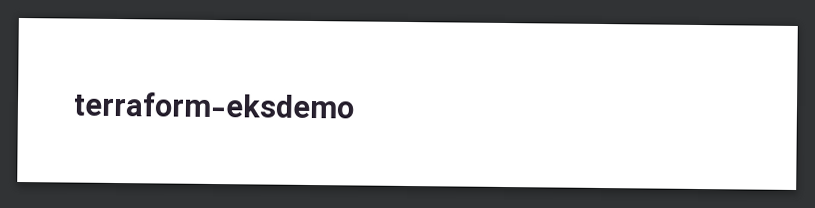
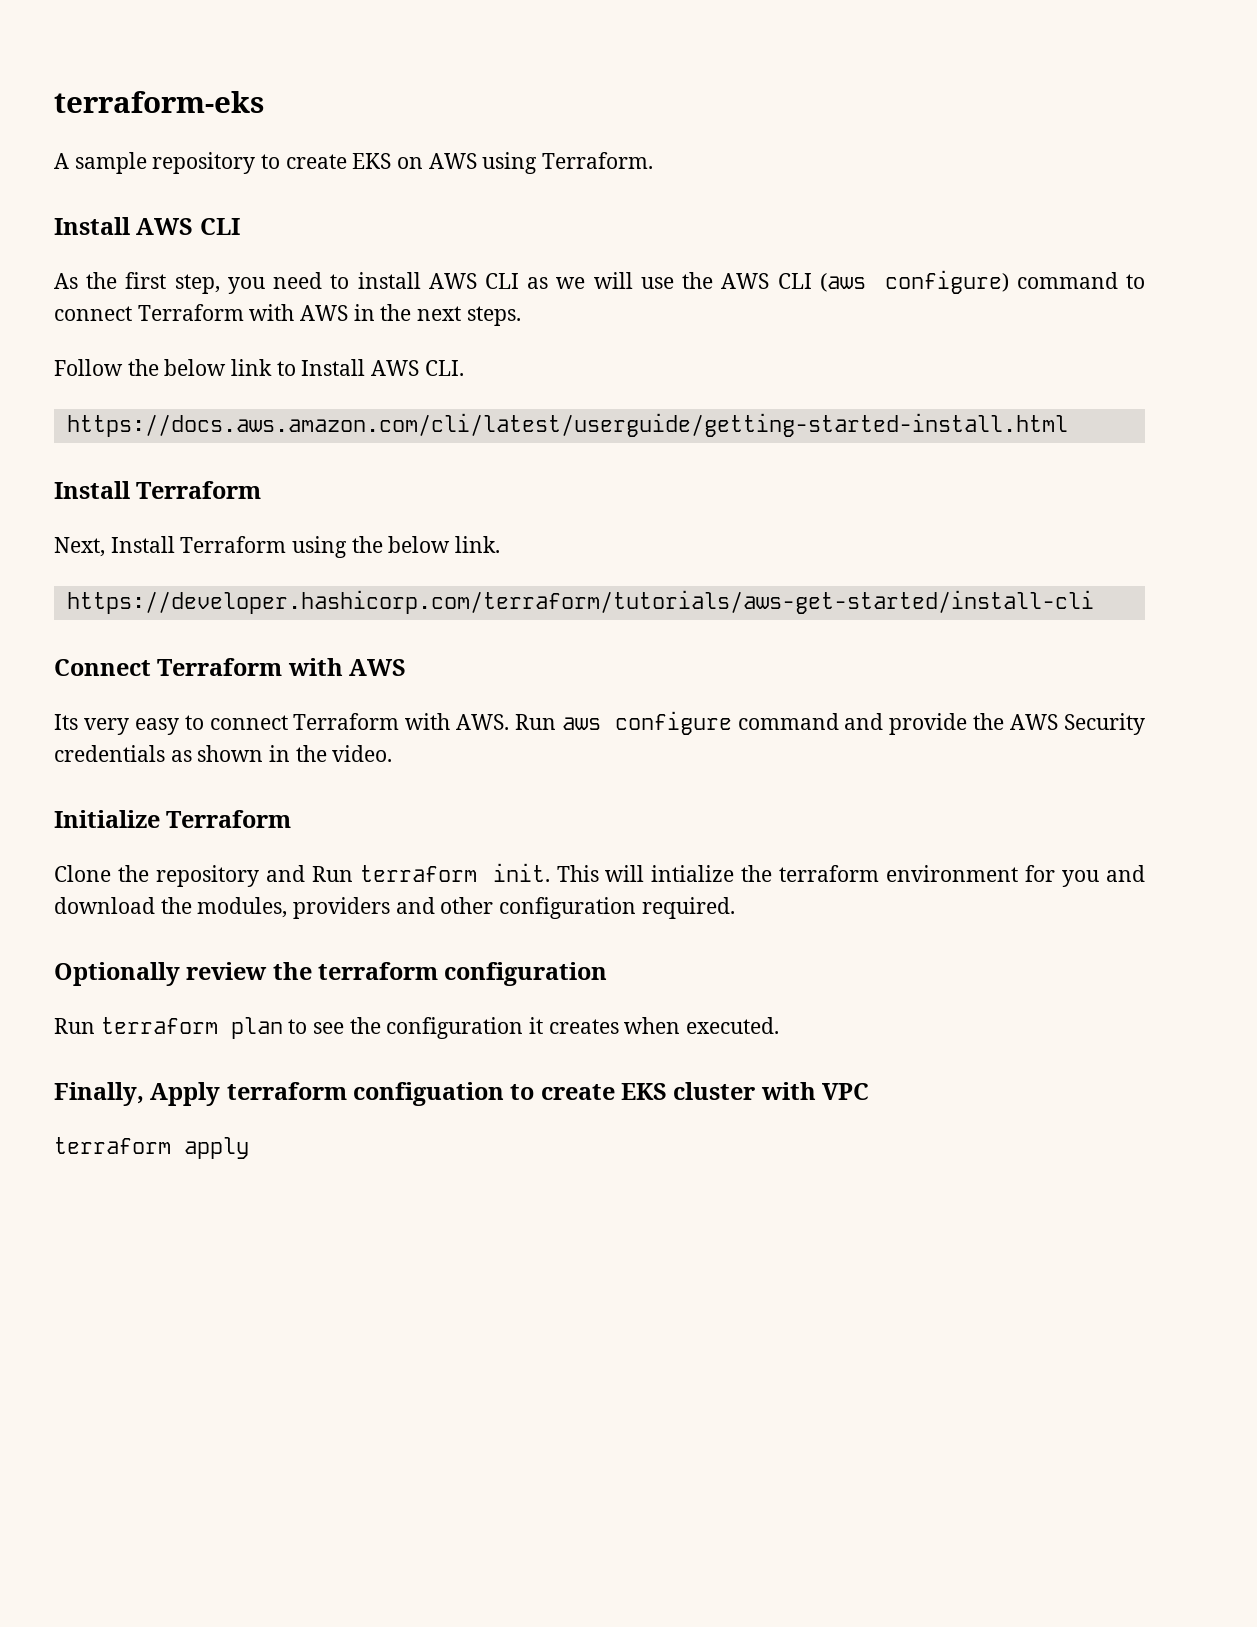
- terraform-eksdemo
+ terraform-eks
+ A sample repository to create EKS on AWS using Terraform.
+ Install AWS CLI
+ As the first step, you need to install AWS CLI as we will use the AWS CLI (aws configure) command to connect Terraform with AWS in the next steps.
+ Follow the below link to Install AWS CLI.
+ https://docs.aws.amazon.com/cli/latest/userguide/getting-started-install.html
+ Install Terraform
+ Next, Install Terraform using the below link.
+ https://developer.hashicorp.com/terraform/tutorials/aws-get-started/install-cli
+ Connect Terraform with AWS
+ Its very easy to connect Terraform with AWS. Run aws configure command and provide the AWS Security credentials as shown in the video.
+ Initialize Terraform
+ Clone the repository and Run terraform init. This will intialize the terraform environment for you and download the modules, providers and other configuration required.
+ Optionally review the terraform configuration
+ Run terraform plan to see the configuration it creates when executed.
+ Finally, Apply terraform configuation to create EKS cluster with VPC
+ terraform apply

